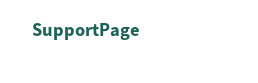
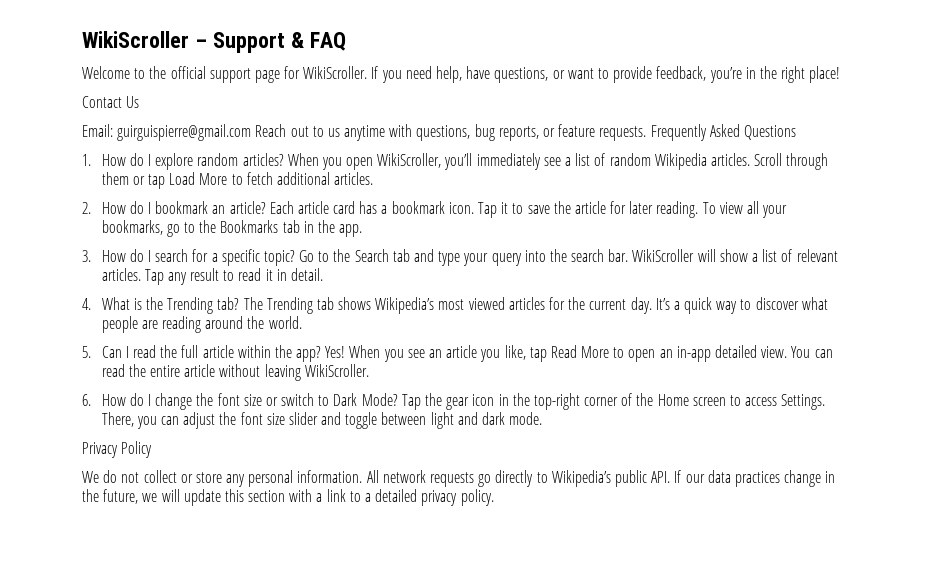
- SupportPage
+ WikiScroller – Support & FAQ
+ Welcome to the official support page for WikiScroller. If you need help, have questions, or want to provide feedback, you’re in the right place!
+ Contact Us
+ Email: guirguispierre@gmail.com Reach out to us anytime with questions, bug reports, or feature requests. Frequently Asked Questions
+ 1. How do I explore random articles? When you open WikiScroller, you’ll immediately see a list of random Wikipedia articles. Scroll through them or tap Load More to fetch additional articles.
+ 2. How do I bookmark an article? Each article card has a bookmark icon. Tap it to save the article for later reading. To view all your bookmarks, go to the Bookmarks tab in the app.
+ 3. How do I search for a specific topic? Go to the Search tab and type your query into the search bar. WikiScroller will show a list of relevant articles. Tap any result to read it in detail.
+ 4. What is the Trending tab? The Trending tab shows Wikipedia’s most viewed articles for the current day. It’s a quick way to discover what people are reading around the world.
+ 5. Can I read the full article within the app? Yes! When you see an article you like, tap Read More to open an in-app detailed view. You can read the entire article without leaving WikiScroller.
+ 6. How do I change the font size or switch to Dark Mode? Tap the gear icon in the top-right corner of the Home screen to access Settings. There, you can adjust the font size slider and toggle between light and dark mode.
+ Privacy Policy
+ We do not collect or store any personal information. All network requests go directly to Wikipedia’s public API. If our data practices change in the future, we will update this section with a link to a detailed privacy policy.

